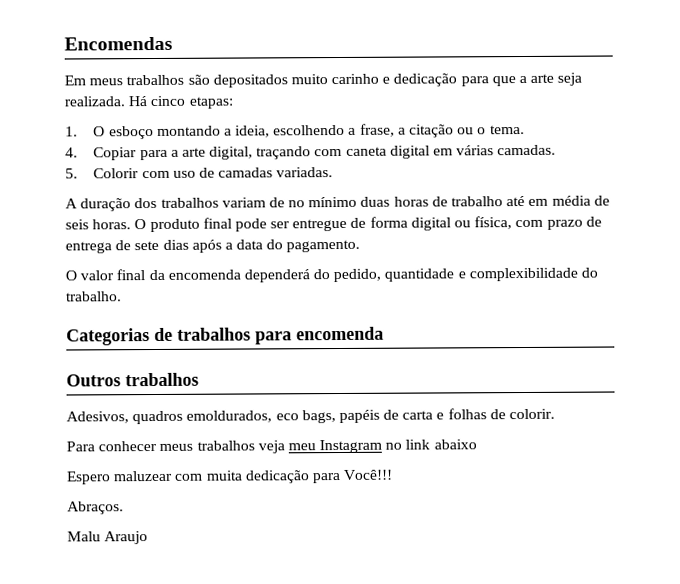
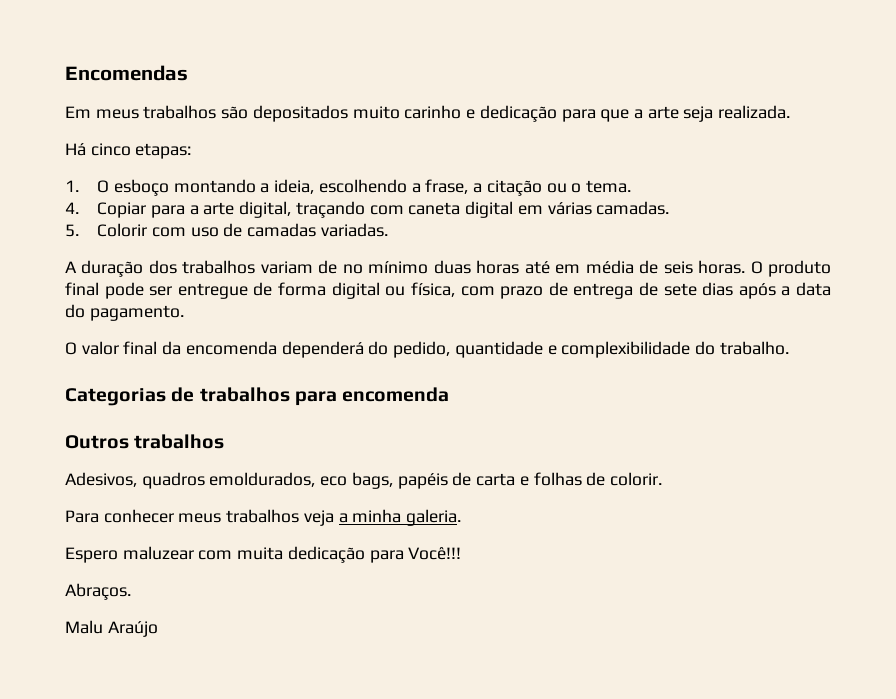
- Em meus trabalhos são depositados muito carinho e dedicação para que a arte seja realizada. Há cinco etapas:
+ Em meus trabalhos são depositados muito carinho e dedicação para que a arte seja realizada.
+ Há cinco etapas:
- A duração dos trabalhos variam de no mínimo duas horas de trabalho até em média de seis horas.
+ A duração dos trabalhos variam de no mínimo duas horas até em média de seis horas.
- Para conhecer meus trabalhos veja meu Instagram no link abaixo
+ Para conhecer meus trabalhos veja a minha galeria.
- Malu Araujo
+ Malu Araújo

